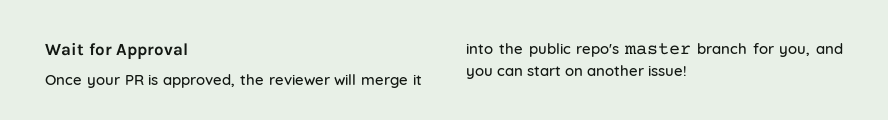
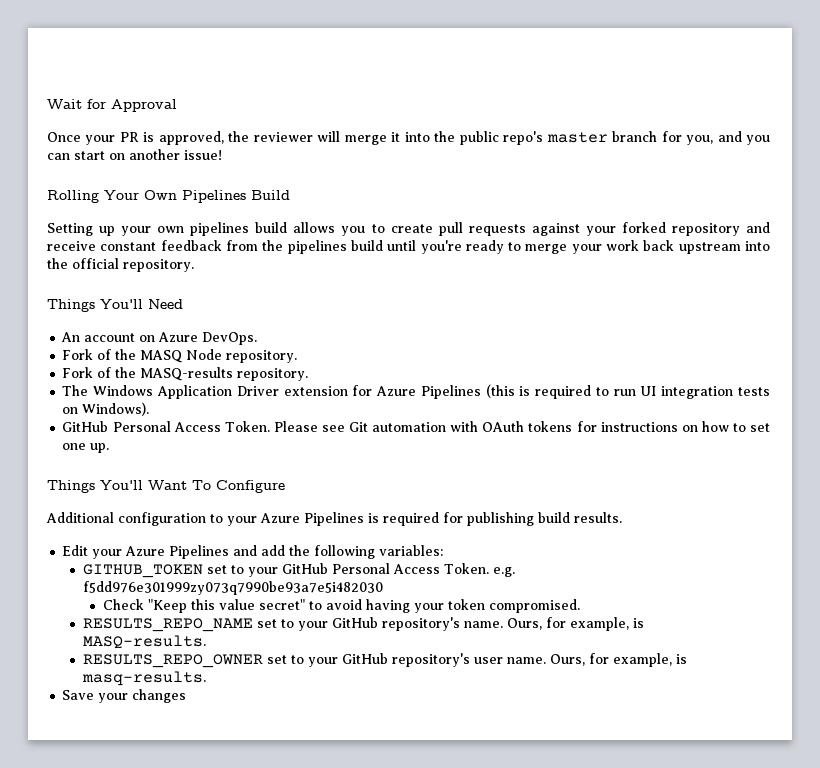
+ Rolling Your Own Pipelines Build
+ Setting up your own pipelines build allows you to create pull requests against your forked repository and receive constant feedback from the pipelines build until you're ready to merge your work back upstream into the official repository.
+ Things You'll Need
+ An account on Azure DevOps.
+ Fork of the MASQ Node repository.
+ Fork of the MASQ-results repository.
+ The Windows Application Driver extension for Azure Pipelines (this is required to run UI integration tests on Windows).
+ GitHub Personal Access Token. Please see Git automation with OAuth tokens for instructions on how to set one up.
+ Things You'll Want To Configure
+ Additional configuration to your Azure Pipelines is required for publishing build results.
+ Edit your Azure Pipelines and add the following variables:
+ GITHUB_TOKEN set to your GitHub Personal Access Token. e.g. f5dd976e301999zy073q7990be93a7e5i482030
+ Check "Keep this value secret" to avoid having your token compromised.
+ RESULTS_REPO_NAME set to your GitHub repository's name. Ours, for example, is MASQ-results.
+ RESULTS_REPO_OWNER set to your GitHub repository's user name. Ours, for example, is masq-results.
+ Save your changes

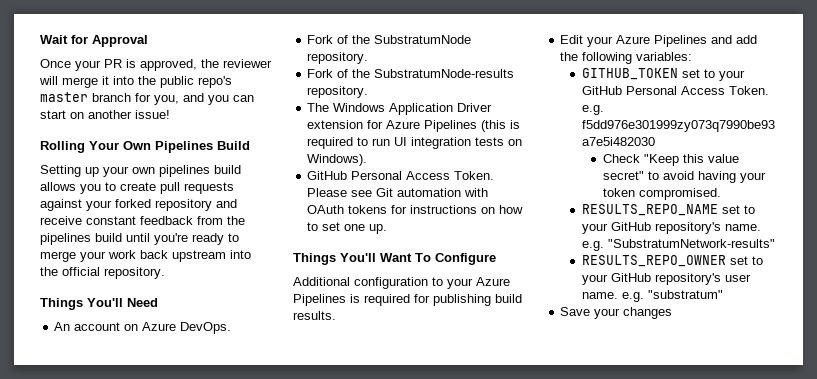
- Fork of the MASQ Node repository.
+ Fork of the SubstratumNode repository.
- Fork of the MASQ-results repository.
+ Fork of the SubstratumNode-results repository.
- RESULTS_REPO_NAME set to your GitHub repository's name. Ours, for example, is MASQ-results.
+ RESULTS_REPO_NAME set to your GitHub repository's name. e.g. "SubstratumNetwork-results"
- RESULTS_REPO_OWNER set to your GitHub repository's user name. Ours, for example, is masq-results.
+ RESULTS_REPO_OWNER set to your GitHub repository's user name. e.g. "substratum"

